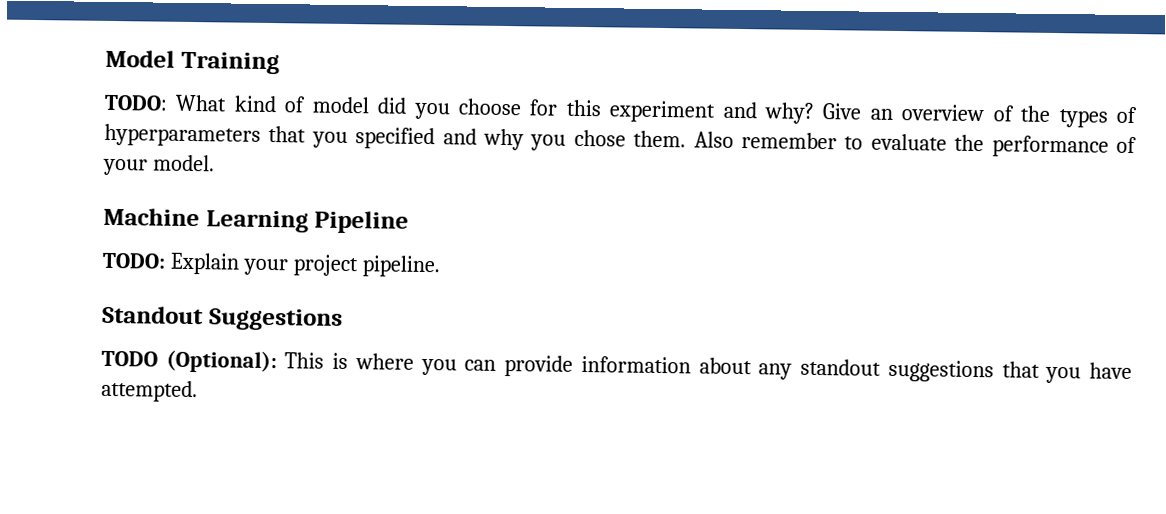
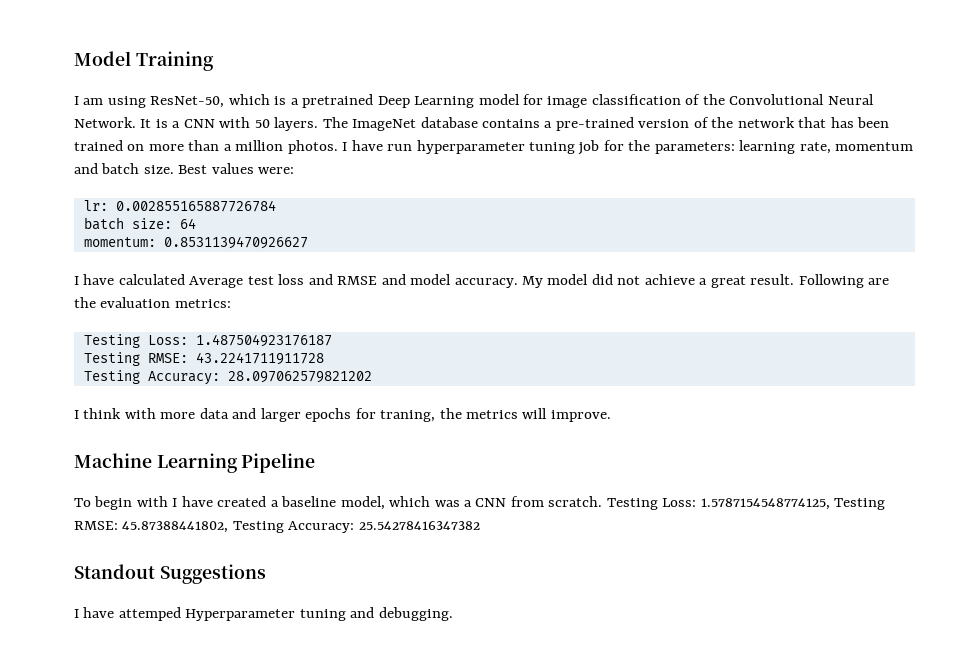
- TODO: What kind of model did you choose for this experiment and why? Give an overview of the types of hyperparameters that you specified and why you chose them. Also remember to evaluate the performance of your model.
+ I am using ResNet-50, which is a pretrained Deep Learning model for image classification of the Convolutional Neural Network. It is a CNN with 50 layers. The ImageNet database contains a pre-trained version of the network that has been trained on more than a million photos. I have run hyperparameter tuning job for the parameters: learning rate, momentum and batch size. Best values were:
+ lr: 0.002855165887726784
+ batch size: 64
+ momentum: 0.8531139470926627
+ I have calculated Average test loss and RMSE and model accuracy. My model did not achieve a great result. Following are the evaluation metrics:
+ Testing Loss: 1.487504923176187
+ Testing RMSE: 43.2241711911728
+ Testing Accuracy: 28.097062579821202
+ I think with more data and larger epochs for traning, the metrics will improve.
  Machine Learning Pipeline
- TODO: Explain your project pipeline.
+ To begin with I have created a baseline model, which was a CNN from scratch. Testing Loss: 1.5787154548774125, Testing RMSE: 45.87388441802, Testing Accuracy: 25.54278416347382
  Standout Suggestions
- TODO (Optional): This is where you can provide information about any standout suggestions that you have attempted.
+ I have attemped Hyperparameter tuning and debugging.

